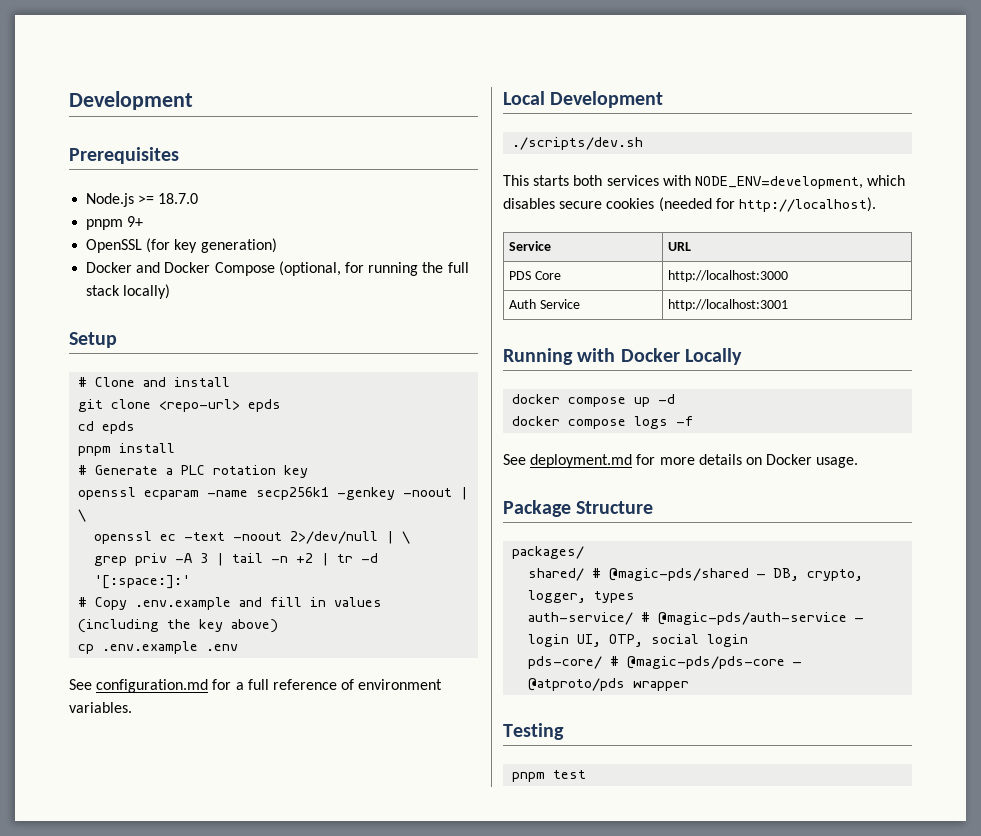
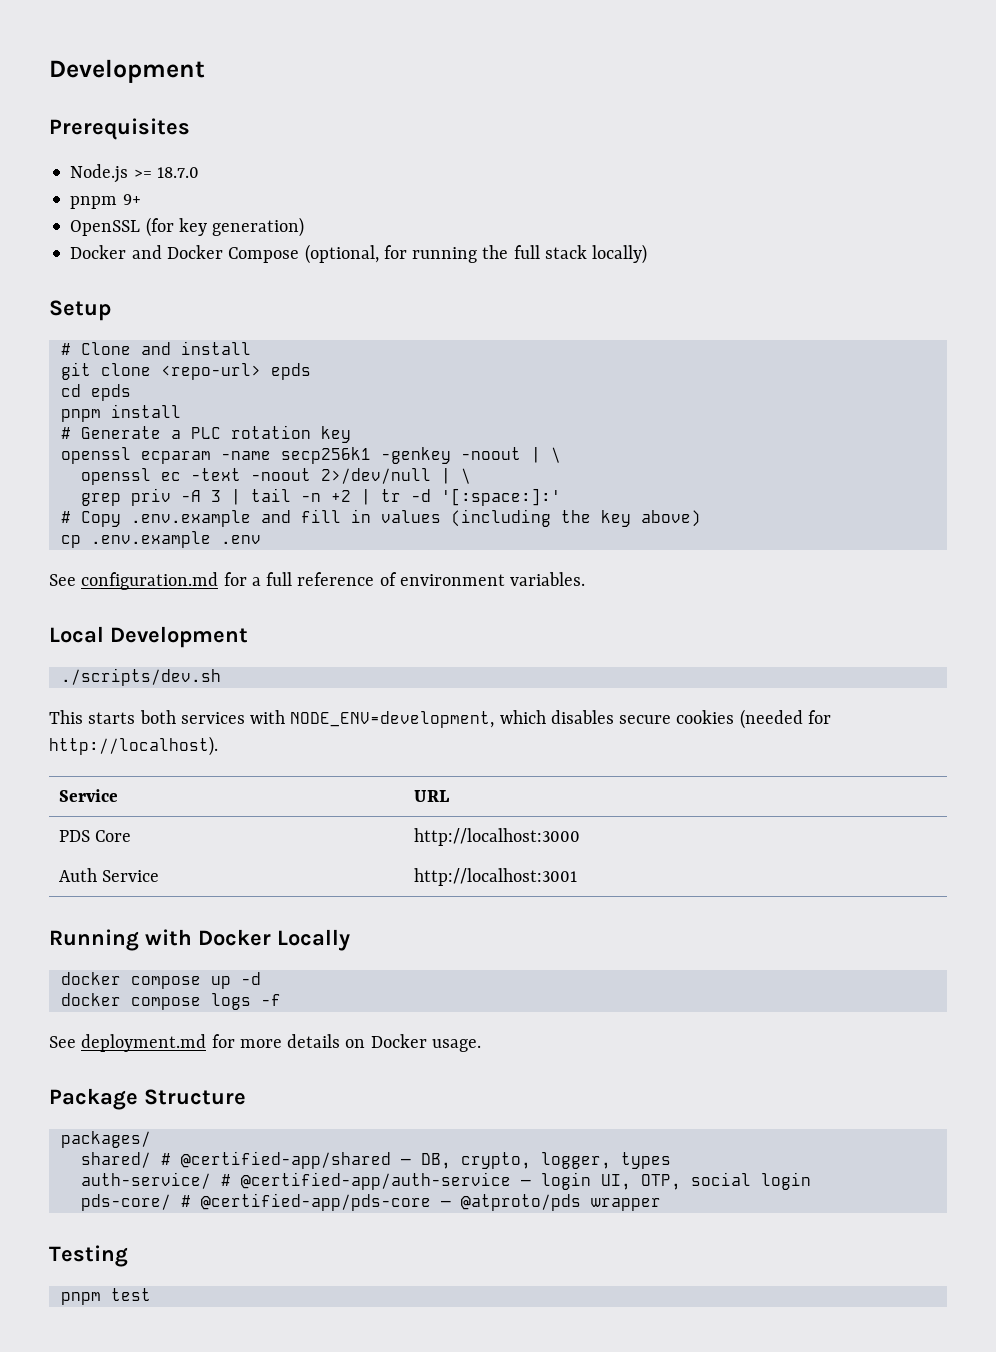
- shared/ # @magic-pds/shared — DB, crypto, logger, types
+ shared/ # @certified-app/shared — DB, crypto, logger, types
- auth-service/ # @magic-pds/auth-service — login UI, OTP, social login
+ auth-service/ # @certified-app/auth-service — login UI, OTP, social login
- pds-core/ # @magic-pds/pds-core — @atproto/pds wrapper
+ pds-core/ # @certified-app/pds-core — @atproto/pds wrapper

